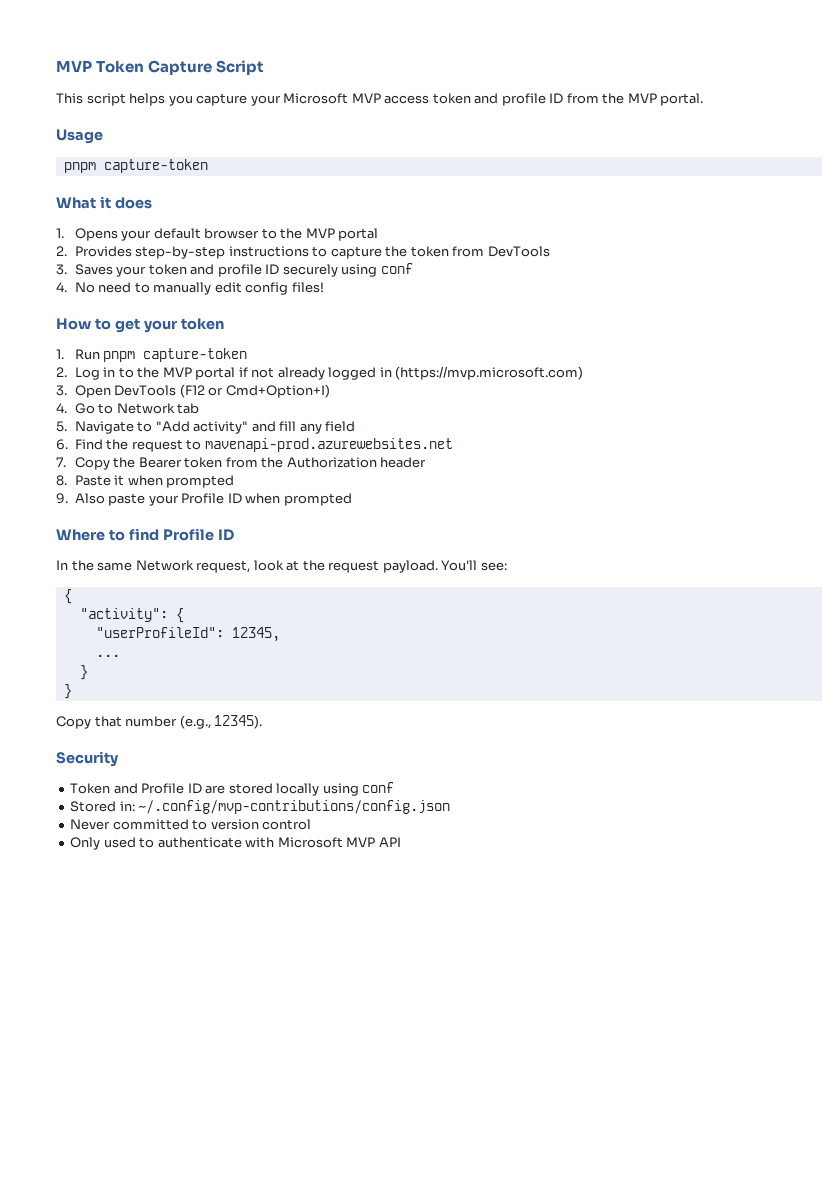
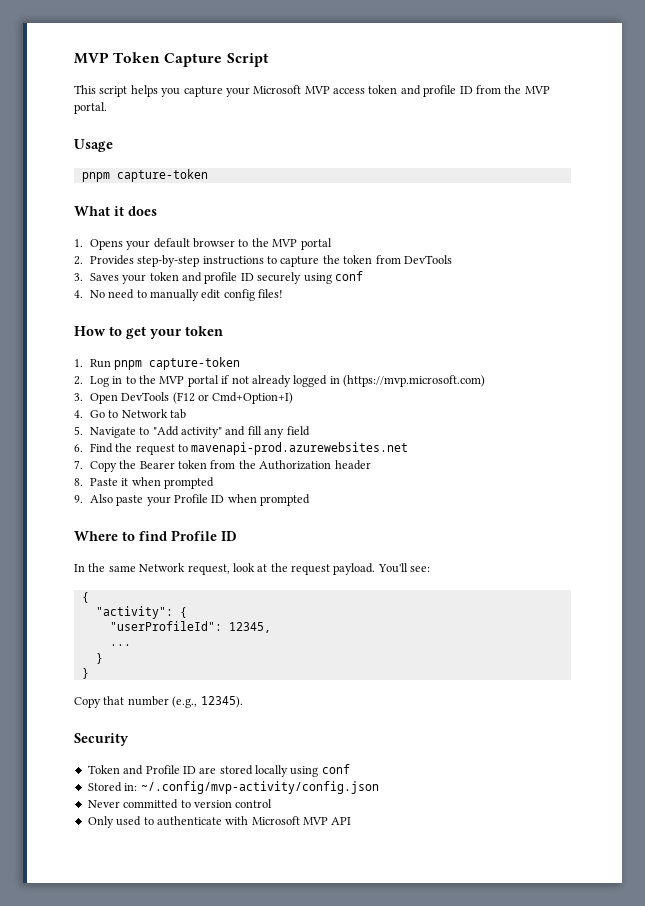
- Stored in: ~/.config/mvp-contributions/config.json
+ Stored in: ~/.config/mvp-activity/config.json

